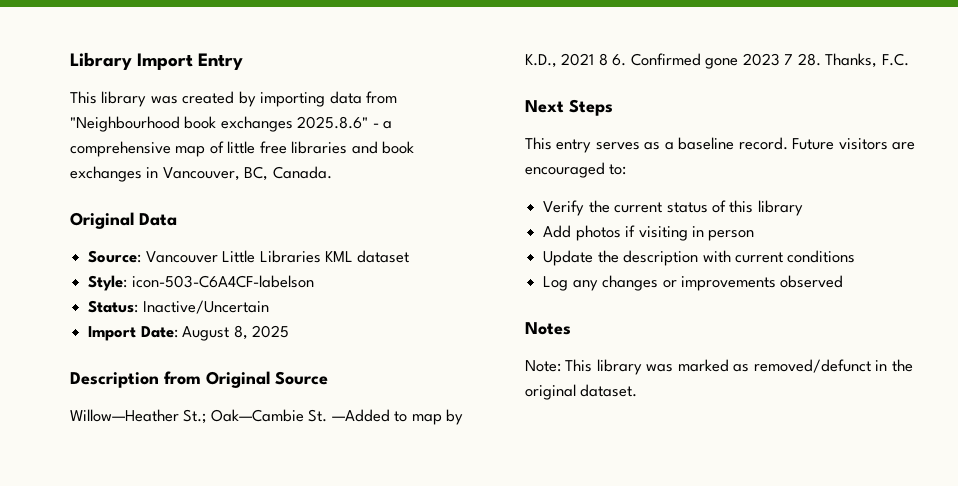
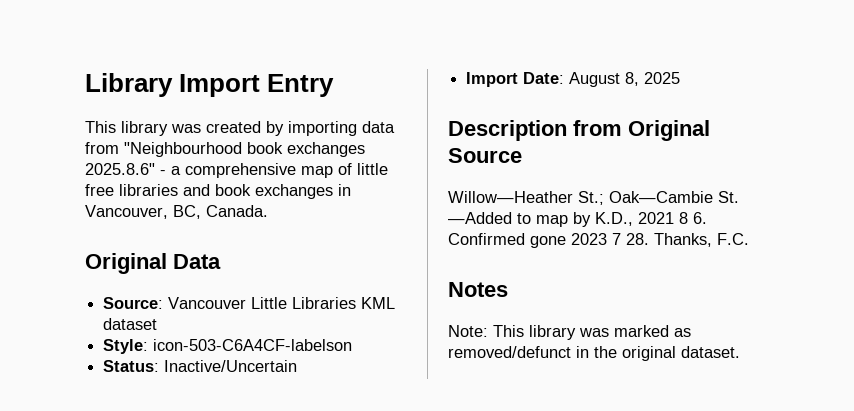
- Next Steps
- This entry serves as a baseline record. Future visitors are encouraged to:
- Verify the current status of this library
- Add photos if visiting in person
- Update the description with current conditions
- Log any changes or improvements observed

